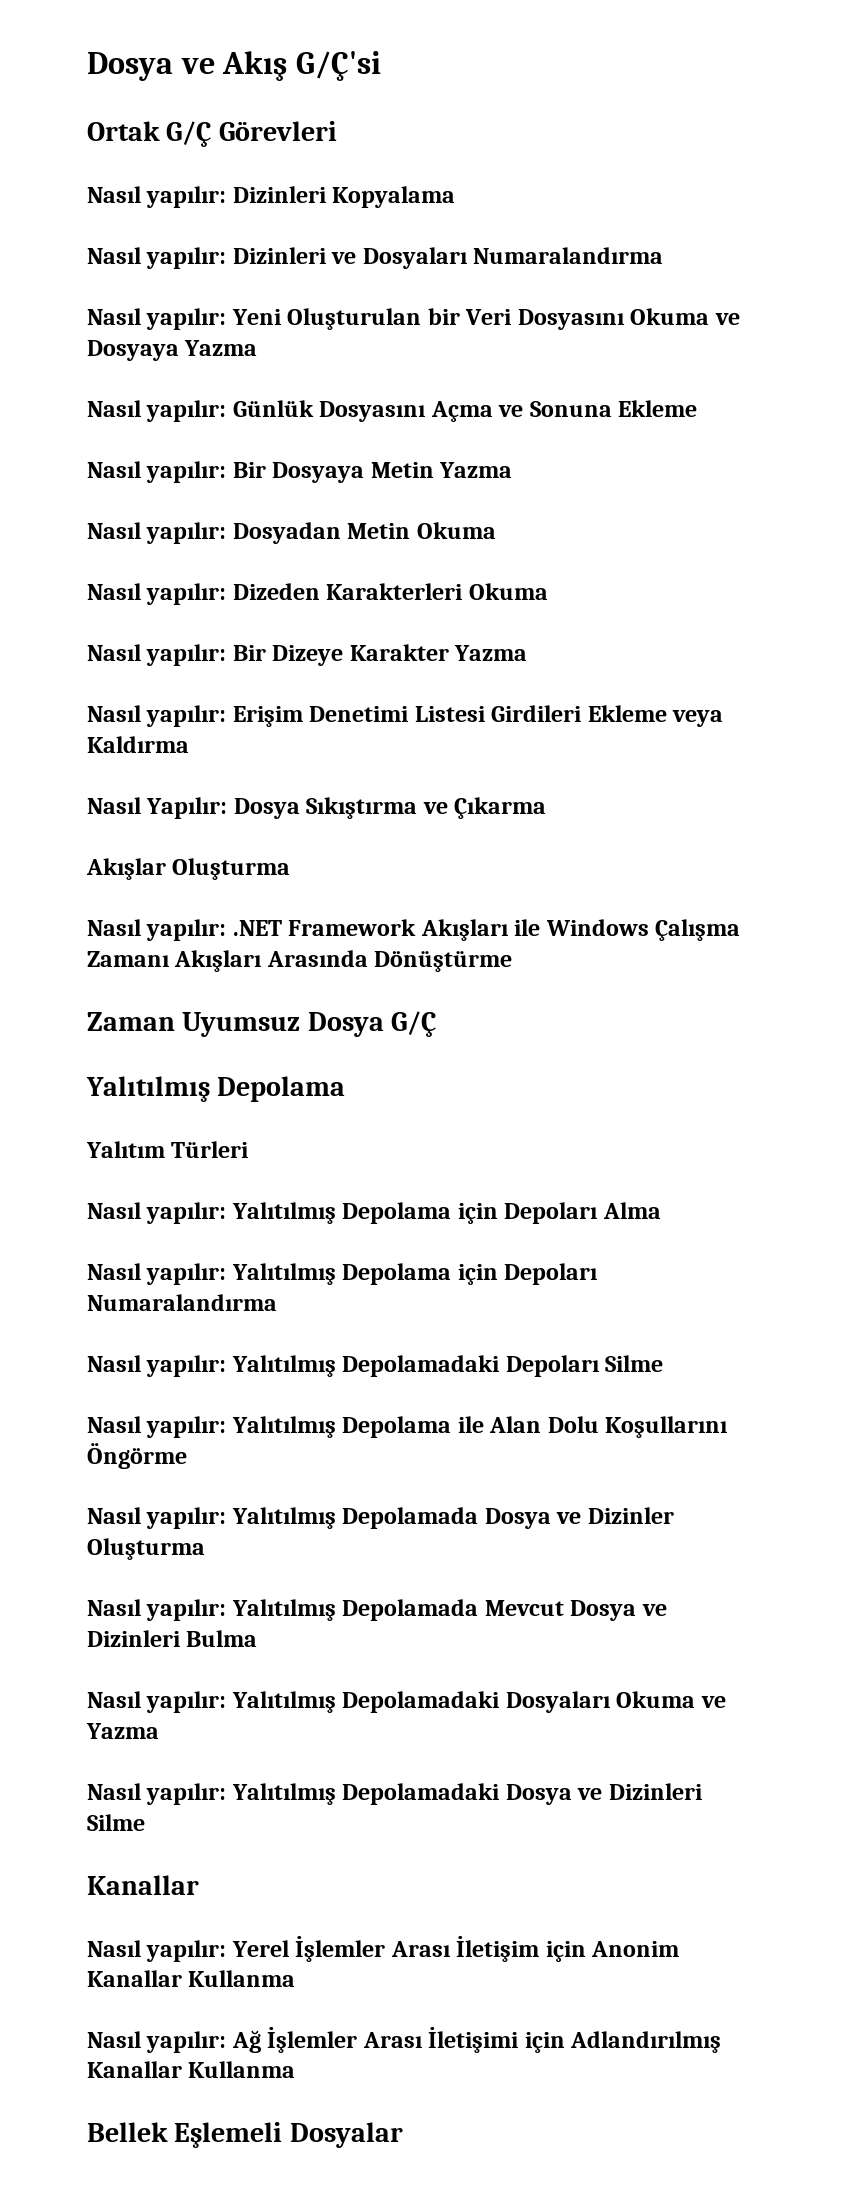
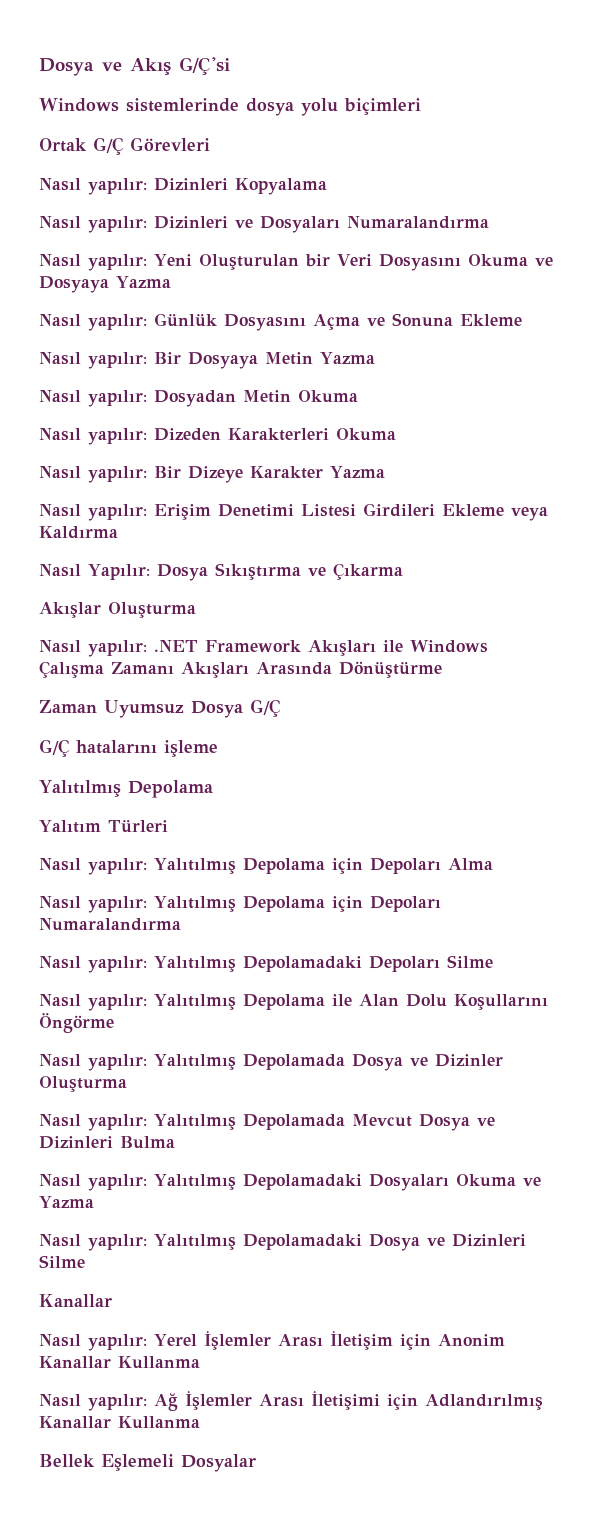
+ Windows sistemlerinde dosya yolu biçimleri
+ G/Ç hatalarını işleme

